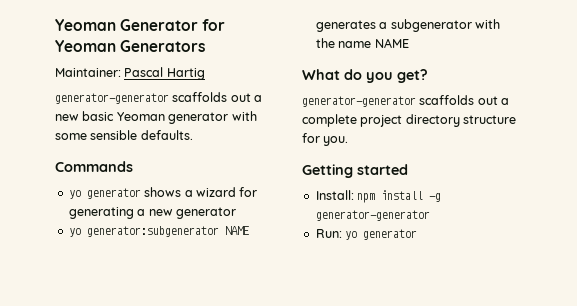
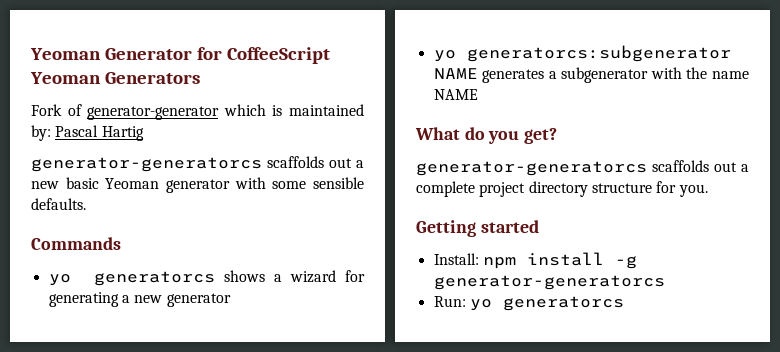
- Yeoman Generator for Yeoman Generators
+ Yeoman Generator for CoffeeScript Yeoman Generators
- Maintainer: Pascal Hartig
+ Fork of generator-generator which is maintained by: Pascal Hartig
- generator-generator scaffolds out a new basic Yeoman generator with some sensible defaults.
+ generator-generatorcs scaffolds out a new basic Yeoman generator with some sensible defaults.
- yo generator shows a wizard for generating a new generator
+ yo generatorcs shows a wizard for generating a new generator
- yo generator:subgenerator NAME generates a subgenerator with the name NAME
+ yo generatorcs:subgenerator NAME generates a subgenerator with the name NAME
- generator-generator scaffolds out a complete project directory structure for you.
+ generator-generatorcs scaffolds out a complete project directory structure for you.
- Install: npm install -g generator-generator
+ Install: npm install -g generator-generatorcs
- Run: yo generator
+ Run: yo generatorcs

